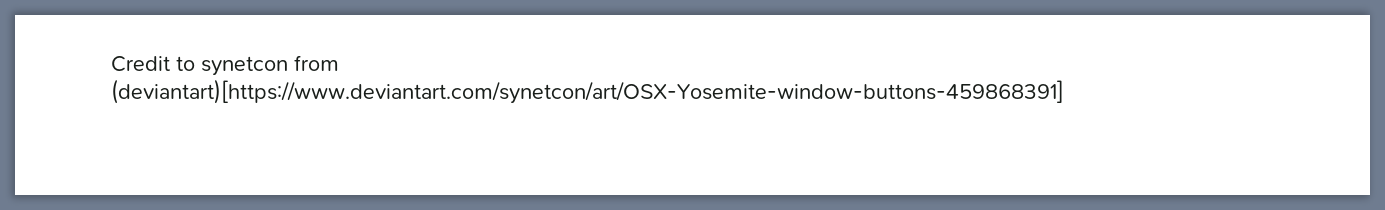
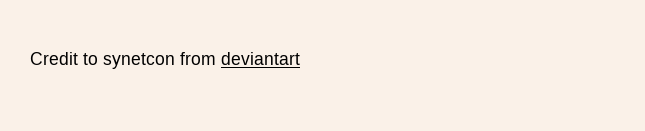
- Credit to synetcon from (deviantart)[https://www.deviantart.com/synetcon/art/OSX-Yosemite-window-buttons-459868391]
+ Credit to synetcon from deviantart

